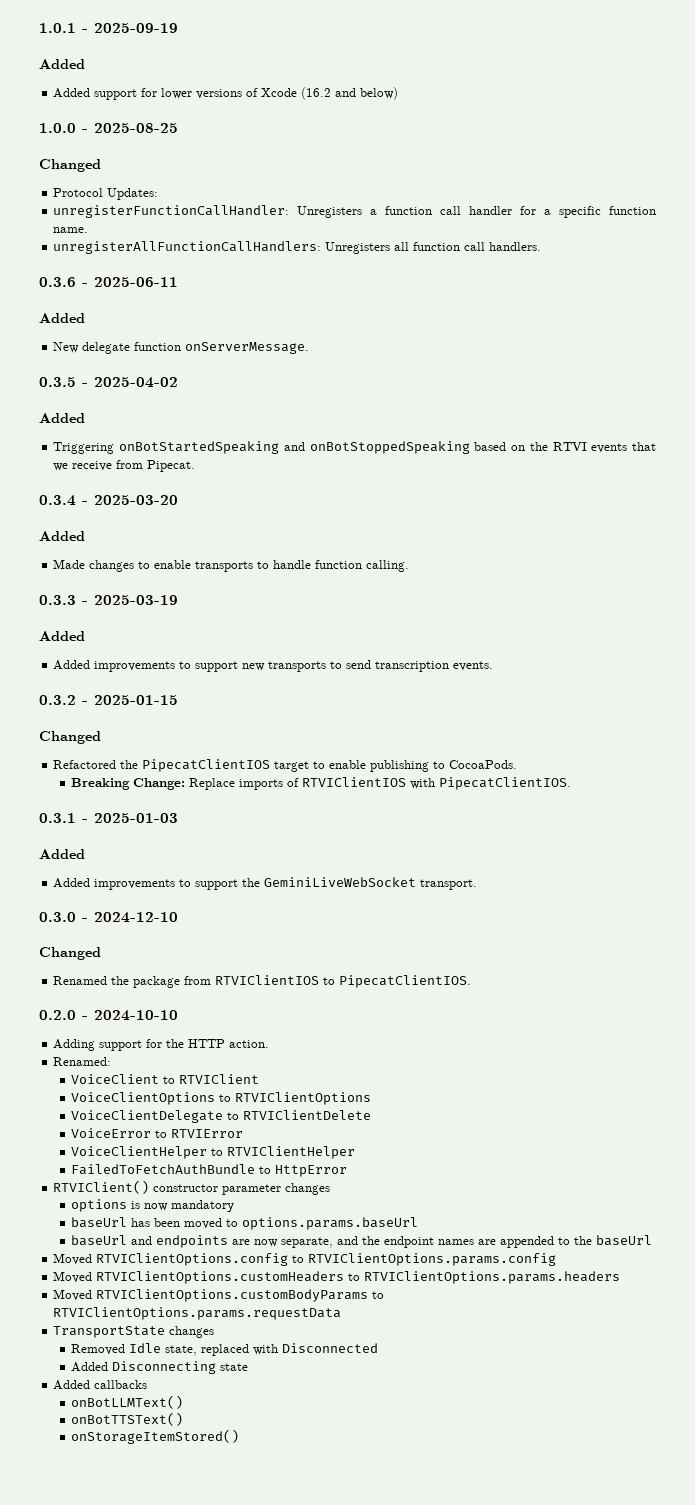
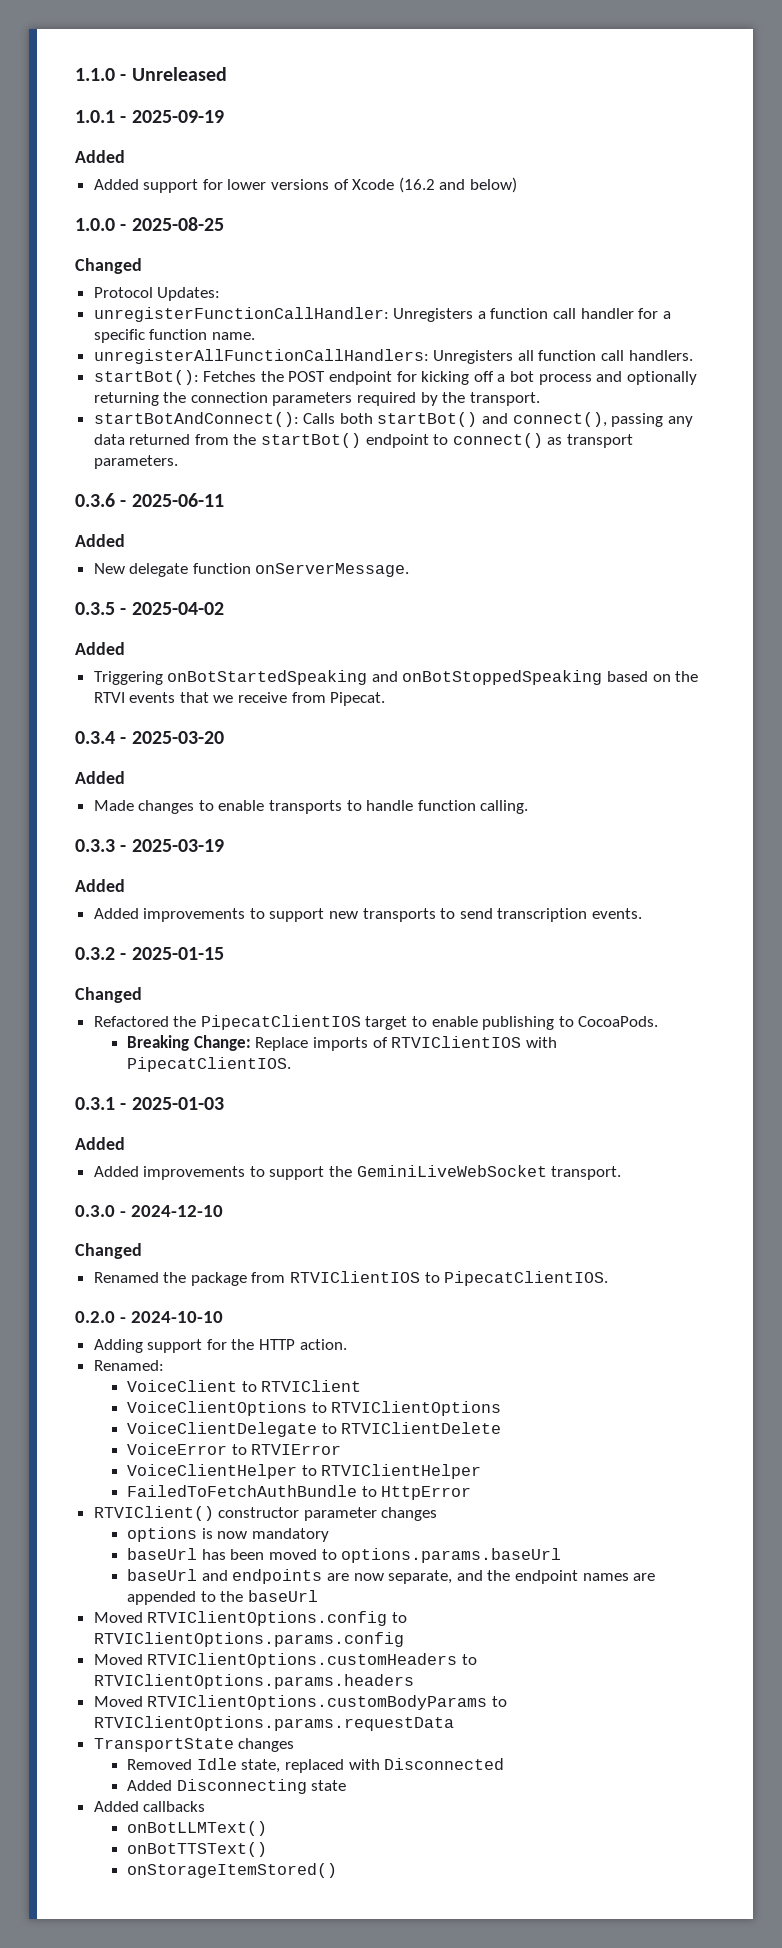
+ 1.1.0 - Unreleased
+ startBot(): Fetches the POST endpoint for kicking off a bot process and optionally returning the connection parameters required by the transport.
+ startBotAndConnect(): Calls both startBot() and connect(), passing any data returned from the startBot() endpoint to connect() as transport parameters.

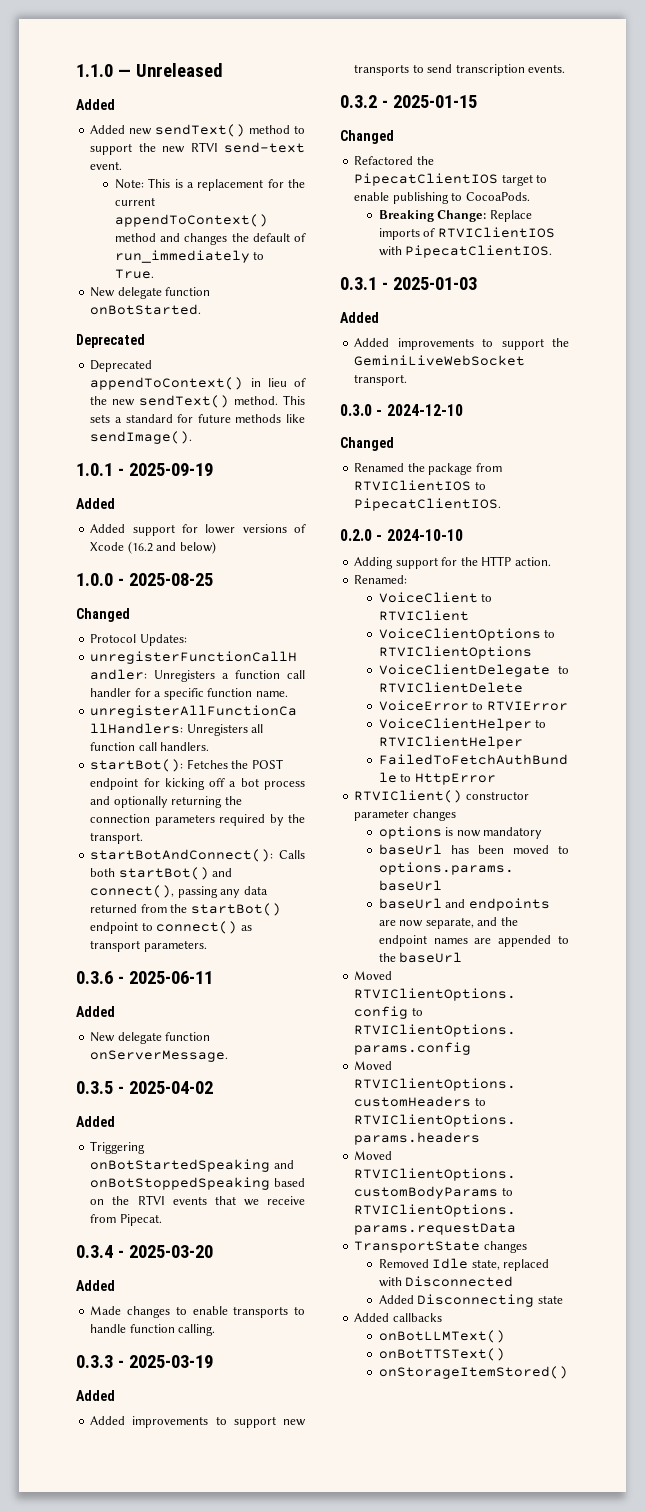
- 1.1.0 - Unreleased
+ 1.1.0 — Unreleased
+ Added
+ Added new sendText() method to support the new RTVI send-text event.
+ Note: This is a replacement for the current appendToContext() method and changes the default of run_immediately to True.
+ New delegate function onBotStarted.
+ Deprecated
+ Deprecated appendToContext() in lieu of the new sendText() method. This sets a standard for future methods like sendImage().

